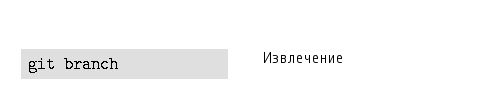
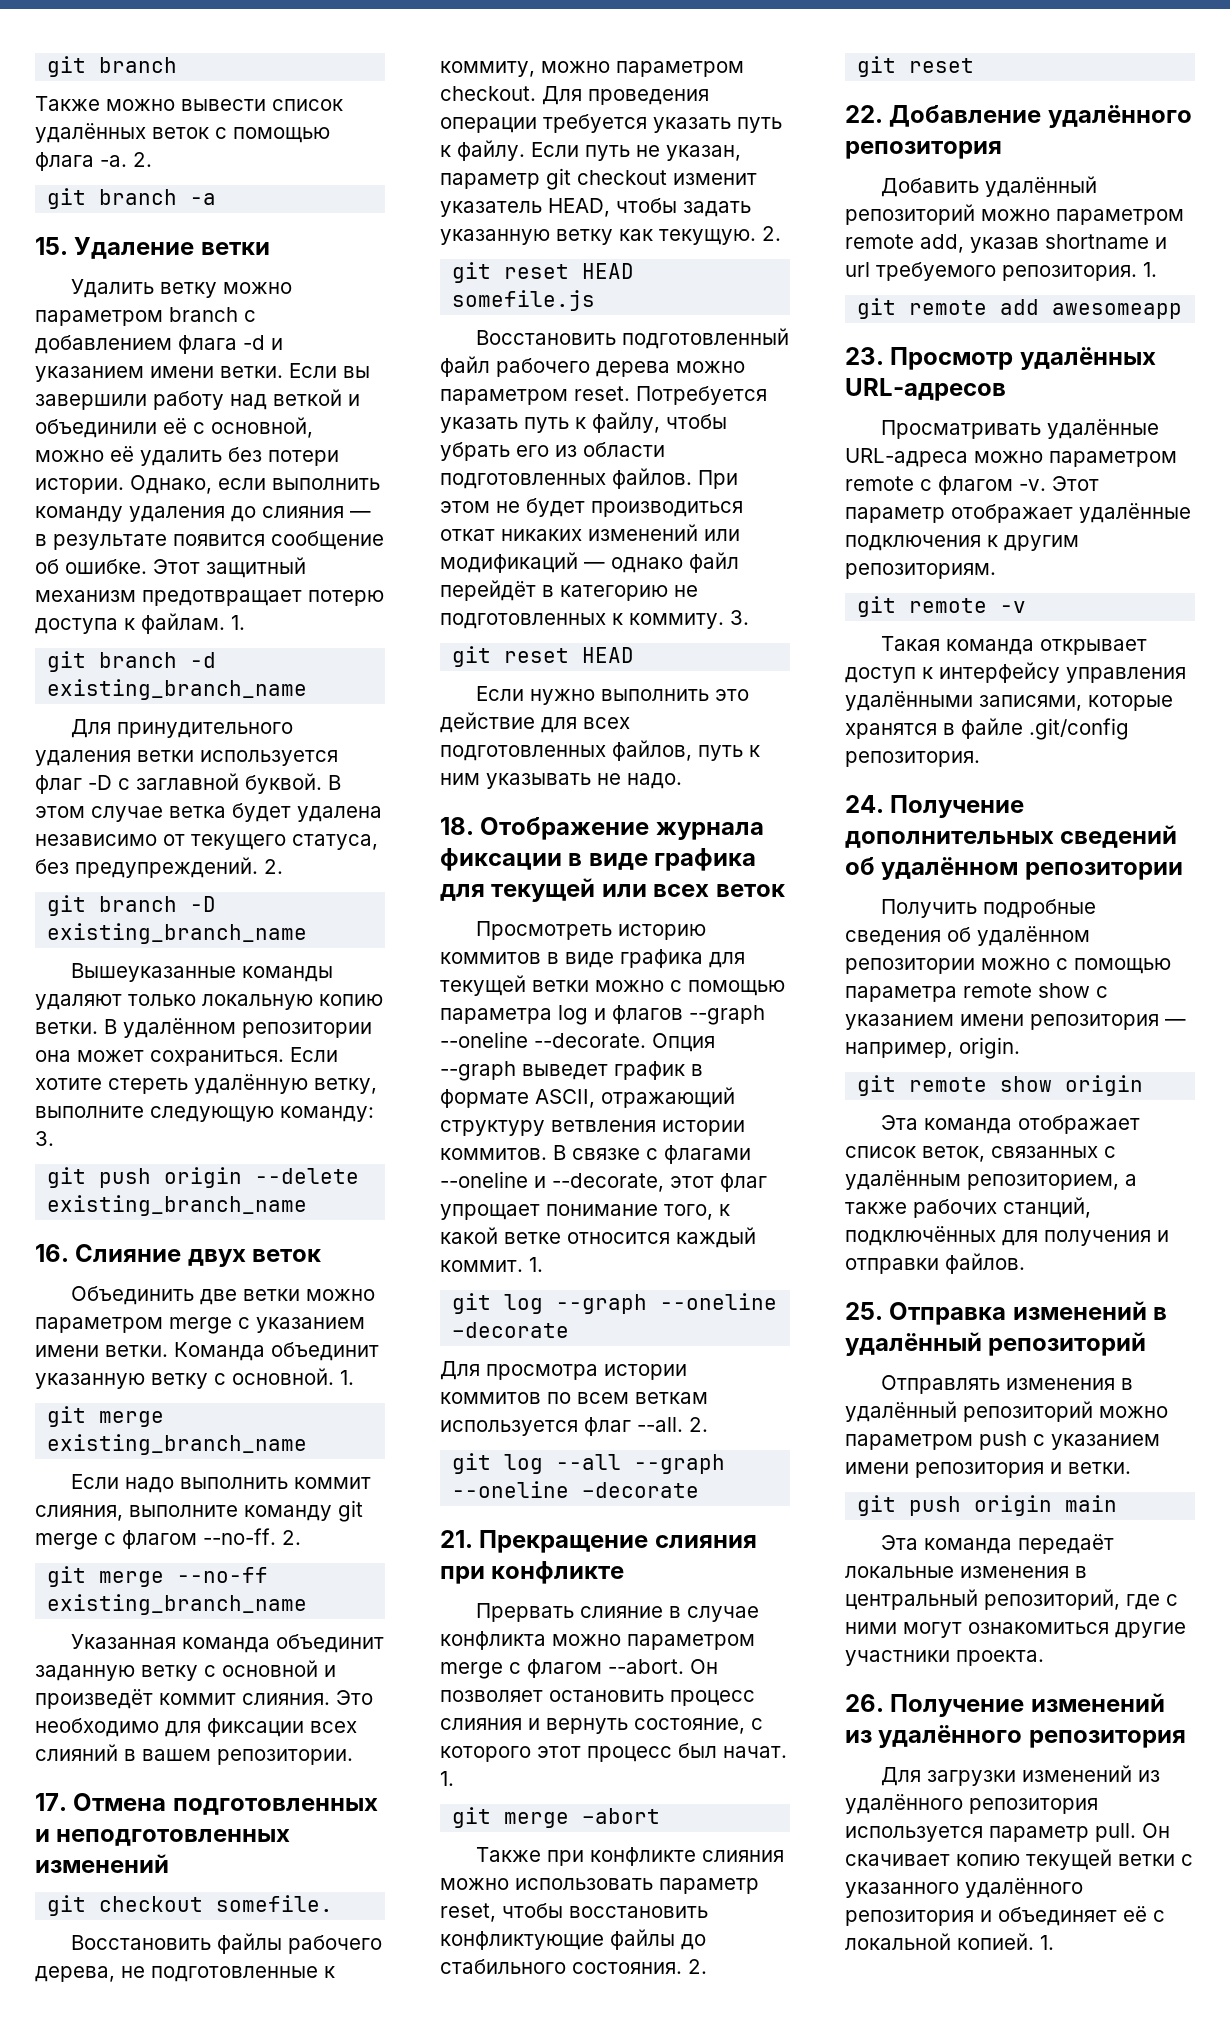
- Извлечение
+ Также можно вывести список удалённых веток с помощью флага -a. 2.
+ git branch -a
+ 15. Удаление ветки
+ Удалить ветку можно параметром branch с добавлением флага -d и указанием имени ветки. Если вы завершили работу над веткой и объединили её с основной, можно её удалить без потери истории. Однако, если выполнить команду удаления до слияния — в результате появится сообщение об ошибке. Этот защитный механизм предотвращает потерю доступа к файлам. 1.
+ git branch -d existing_branch_name
+ Для принудительного удаления ветки используется флаг -D с заглавной буквой. В этом случае ветка будет удалена независимо от текущего статуса, без предупреждений. 2.
+ git branch -D existing_branch_name
+ Вышеуказанные команды удаляют только локальную копию ветки. В удалённом репозитории она может сохраниться. Если хотите стереть удалённую ветку, выполните следующую команду: 3.
+ git push origin --delete existing_branch_name
+ 16. Слияние двух веток
+ Объединить две ветки можно параметром merge с указанием имени ветки. Команда объединит указанную ветку с основной. 1.
+ git merge existing_branch_name
+ Если надо выполнить коммит слияния, выполните команду git merge с флагом --no-ff. 2.
+ git merge --no-ff existing_branch_name
+ Указанная команда объединит заданную ветку с основной и произведёт коммит слияния. Это необходимо для фиксации всех слияний в вашем репозитории.
+ 17. Отмена подготовленных и неподготовленных изменений
+ git checkout somefile.
+ Восстановить файлы рабочего дерева, не подготовленные к коммиту, можно параметром checkout. Для проведения операции требуется указать путь к файлу. Если путь не указан, параметр git checkout изменит указатель HEAD, чтобы задать указанную ветку как текущую. 2.
+ git reset HEAD somefile.js
+ Восстановить подготовленный файл рабочего дерева можно параметром reset. Потребуется указать путь к файлу, чтобы убрать его из области подготовленных файлов. При этом не будет производиться откат никаких изменений или модификаций — однако файл перейдёт в категорию не подготовленных к коммиту. 3.
+ git reset HEAD
+ Если нужно выполнить это действие для всех подготовленных файлов, путь к ним указывать не надо.
+ 18. Отображение журнала фиксации в виде графика для текущей или всех веток
+ Просмотреть историю коммитов в виде графика для текущей ветки можно с помощью параметра log и флагов --graph --oneline --decorate. Опция --graph выведет график в формате ASCII, отражающий структуру ветвления истории коммитов. В связке с флагами --oneline и --decorate, этот флаг упрощает понимание того, к какой ветке относится каждый коммит. 1.
+ git log --graph --oneline –decorate
+ Для просмотра истории коммитов по всем веткам используется флаг --all. 2.
+ git log --all --graph --oneline –decorate
+ 21. Прекращение слияния при конфликте
+ Прервать слияние в случае конфликта можно параметром merge с флагом --abort. Он позволяет остановить процесс слияния и вернуть состояние, с которого этот процесс был начат. 1.
+ git merge –abort
+ Также при конфликте слияния можно использовать параметр reset, чтобы восстановить конфликтующие файлы до стабильного состояния. 2.
+ git reset
+ 22. Добавление удалённого репозитория
+ Добавить удалённый репозиторий можно параметром remote add, указав shortname и url требуемого репозитория. 1.
+ git remote add awesomeapp
+ 23. Просмотр удалённых URL-адресов
+ Просматривать удалённые URL-адреса можно параметром remote с флагом -v. Этот параметр отображает удалённые подключения к другим репозиториям.
+ git remote -v
+ Такая команда открывает доступ к интерфейсу управления удалёнными записями, которые хранятся в файле .git/config репозитория.
+ 24. Получение дополнительных сведений об удалённом репозитории
+ Получить подробные сведения об удалённом репозитории можно с помощью параметра remote show с указанием имени репозитория — например, origin.
+ git remote show origin
+ Эта команда отображает список веток, связанных с удалённым репозиторием, а также рабочих станций, подключённых для получения и отправки файлов.
+ 25. Отправка изменений в удалённый репозиторий
+ Отправлять изменения в удалённый репозиторий можно параметром push с указанием имени репозитория и ветки.
+ git push origin main
+ Эта команда передаёт локальные изменения в центральный репозиторий, где с ними могут ознакомиться другие участники проекта.
+ 26. Получение изменений из удалённого репозитория
+ Для загрузки изменений из удалённого репозитория используется параметр pull. Он скачивает копию текущей ветки с указанного удалённого репозитория и объединяет её с локальной копией. 1.

